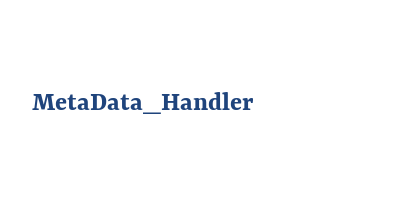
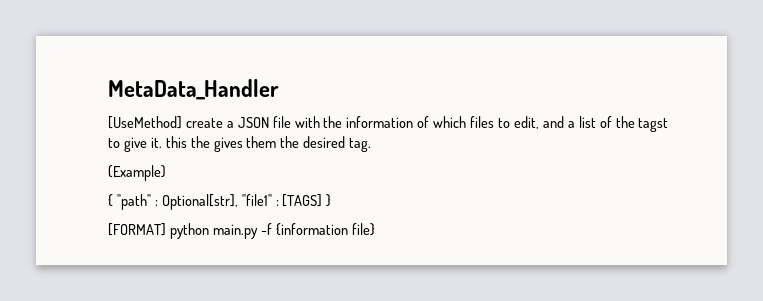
+ [UseMethod] create a JSON file with the information of which files to edit, and a list of the tagst to give it. this the gives them the desired tag.
+ (Example)
+ { "path" : Optional[str], "file1" : [TAGS] }
+ [FORMAT] python main.py -f {information file}

